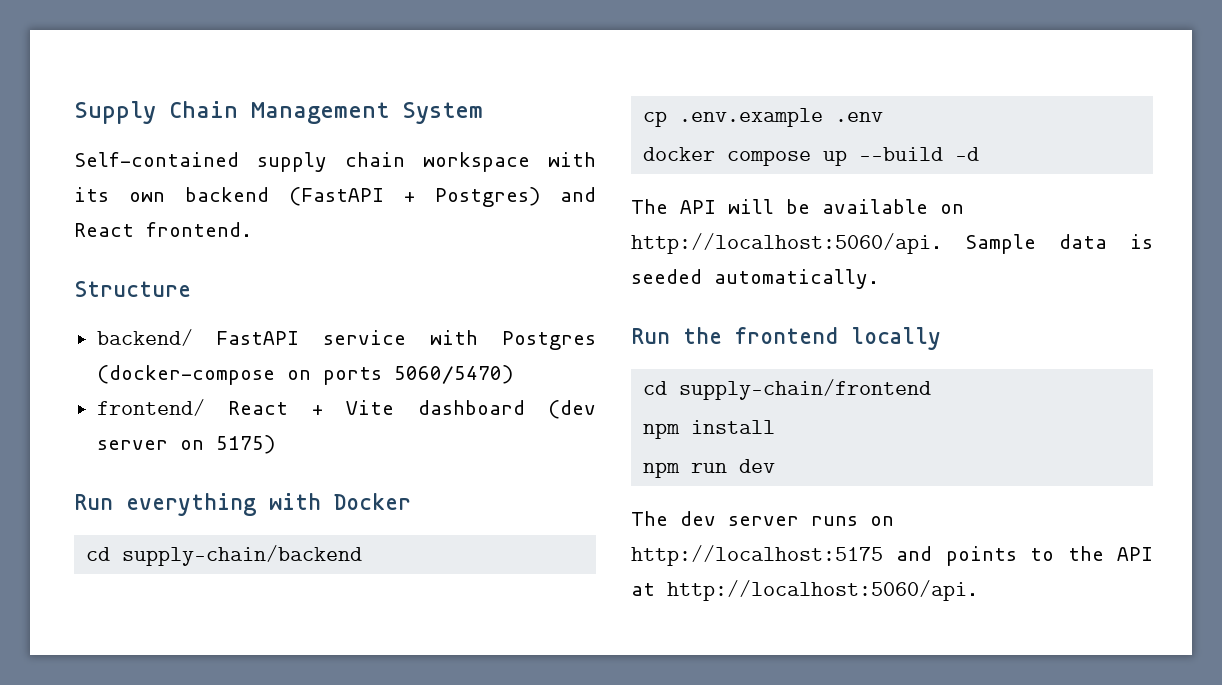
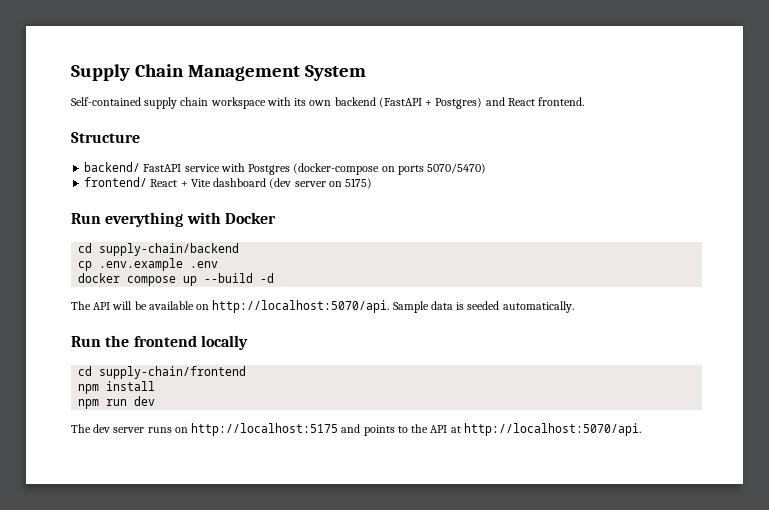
- backend/ FastAPI service with Postgres (docker-compose on ports 5060/5470)
+ backend/ FastAPI service with Postgres (docker-compose on ports 5070/5470)
- The API will be available on http://localhost:5060/api.
+ The API will be available on http://localhost:5070/api.
- The dev server runs on http://localhost:5175 and points to the API at http://localhost:5060/api.
+ The dev server runs on http://localhost:5175 and points to the API at http://localhost:5070/api.

